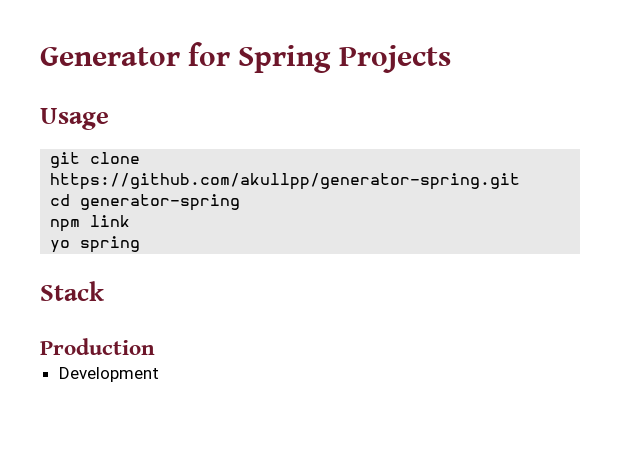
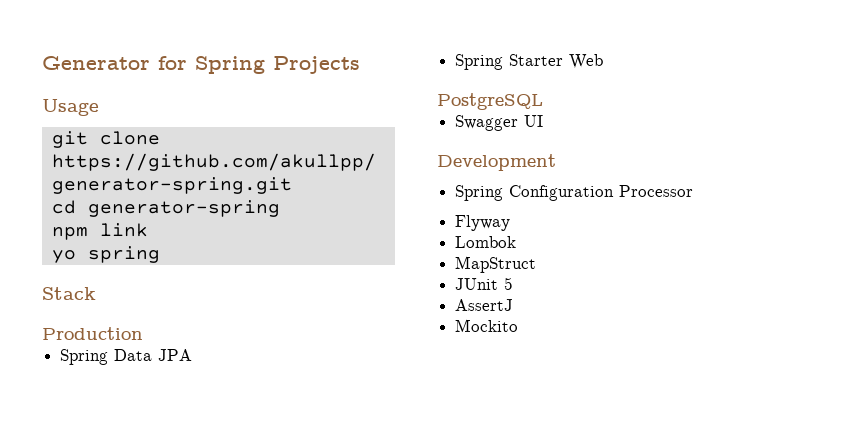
+ Spring Data JPA
+ Spring Starter Web
+ PostgreSQL
+ Swagger UI
  Development
+ Spring Configuration Processor
+ Flyway
+ Lombok
+ MapStruct
+ JUnit 5
+ AssertJ
+ Mockito

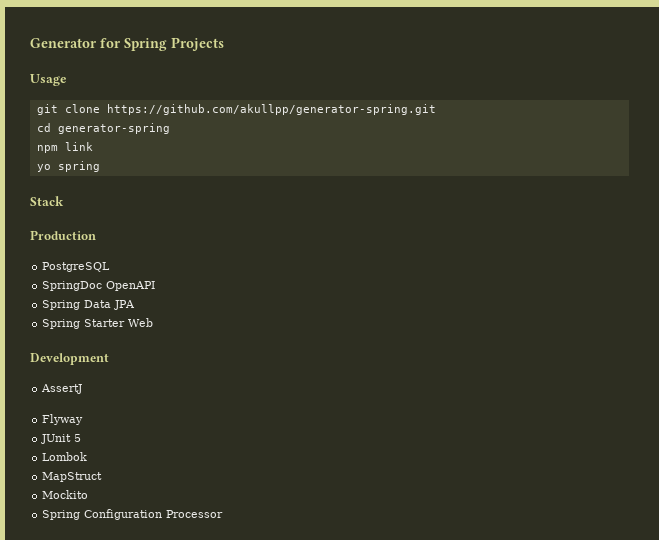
+ PostgreSQL
+ SpringDoc OpenAPI
- PostgreSQL
- Swagger UI
  Development
- Spring Configuration Processor
+ AssertJ
+ JUnit 5
- JUnit 5
- AssertJ
  Mockito
+ Spring Configuration Processor

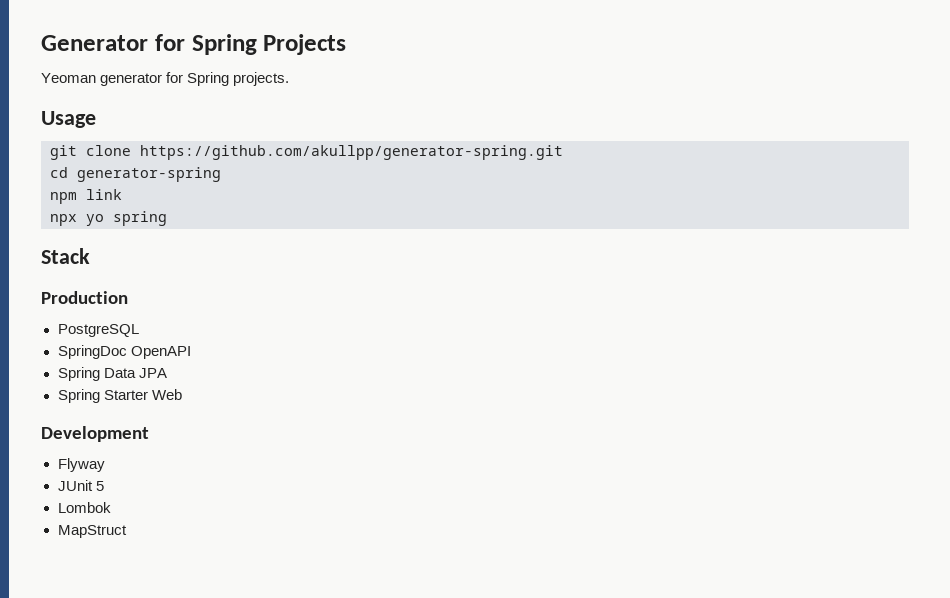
+ Yeoman generator for Spring projects.
- yo spring
+ npx yo spring
- AssertJ
- Mockito
- Spring Configuration Processor

